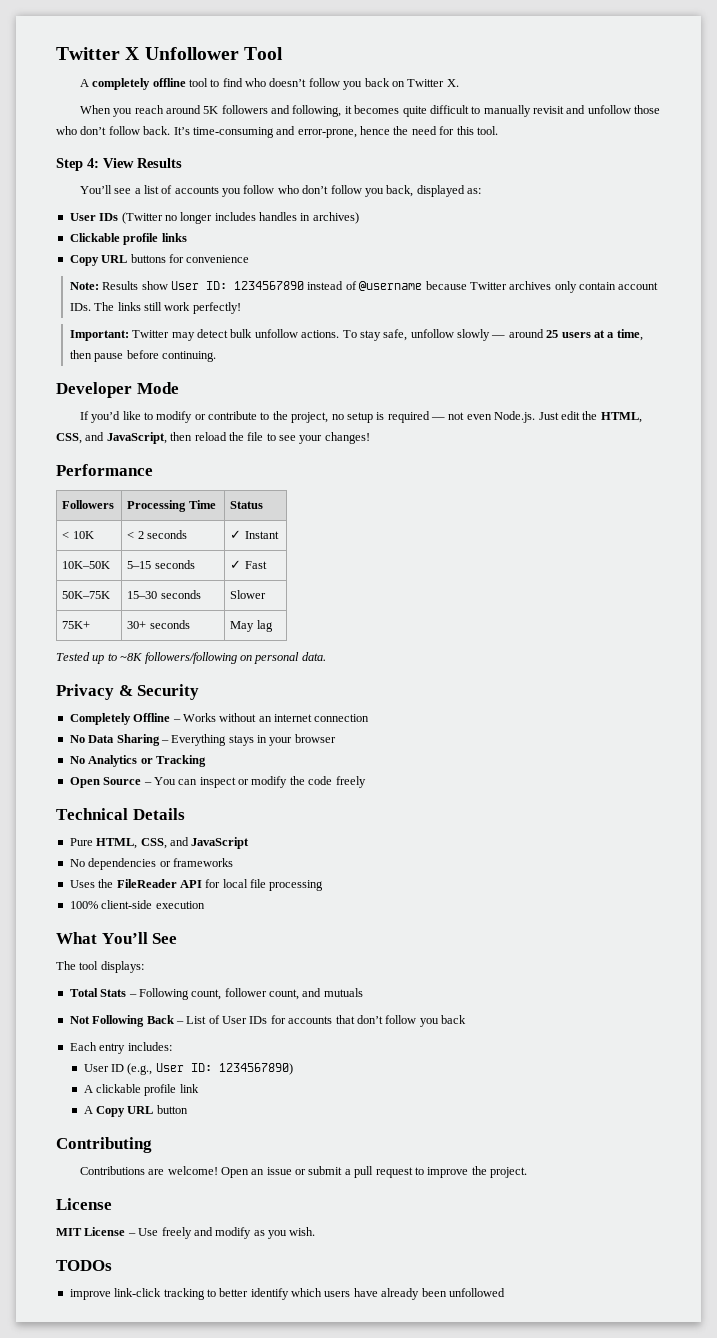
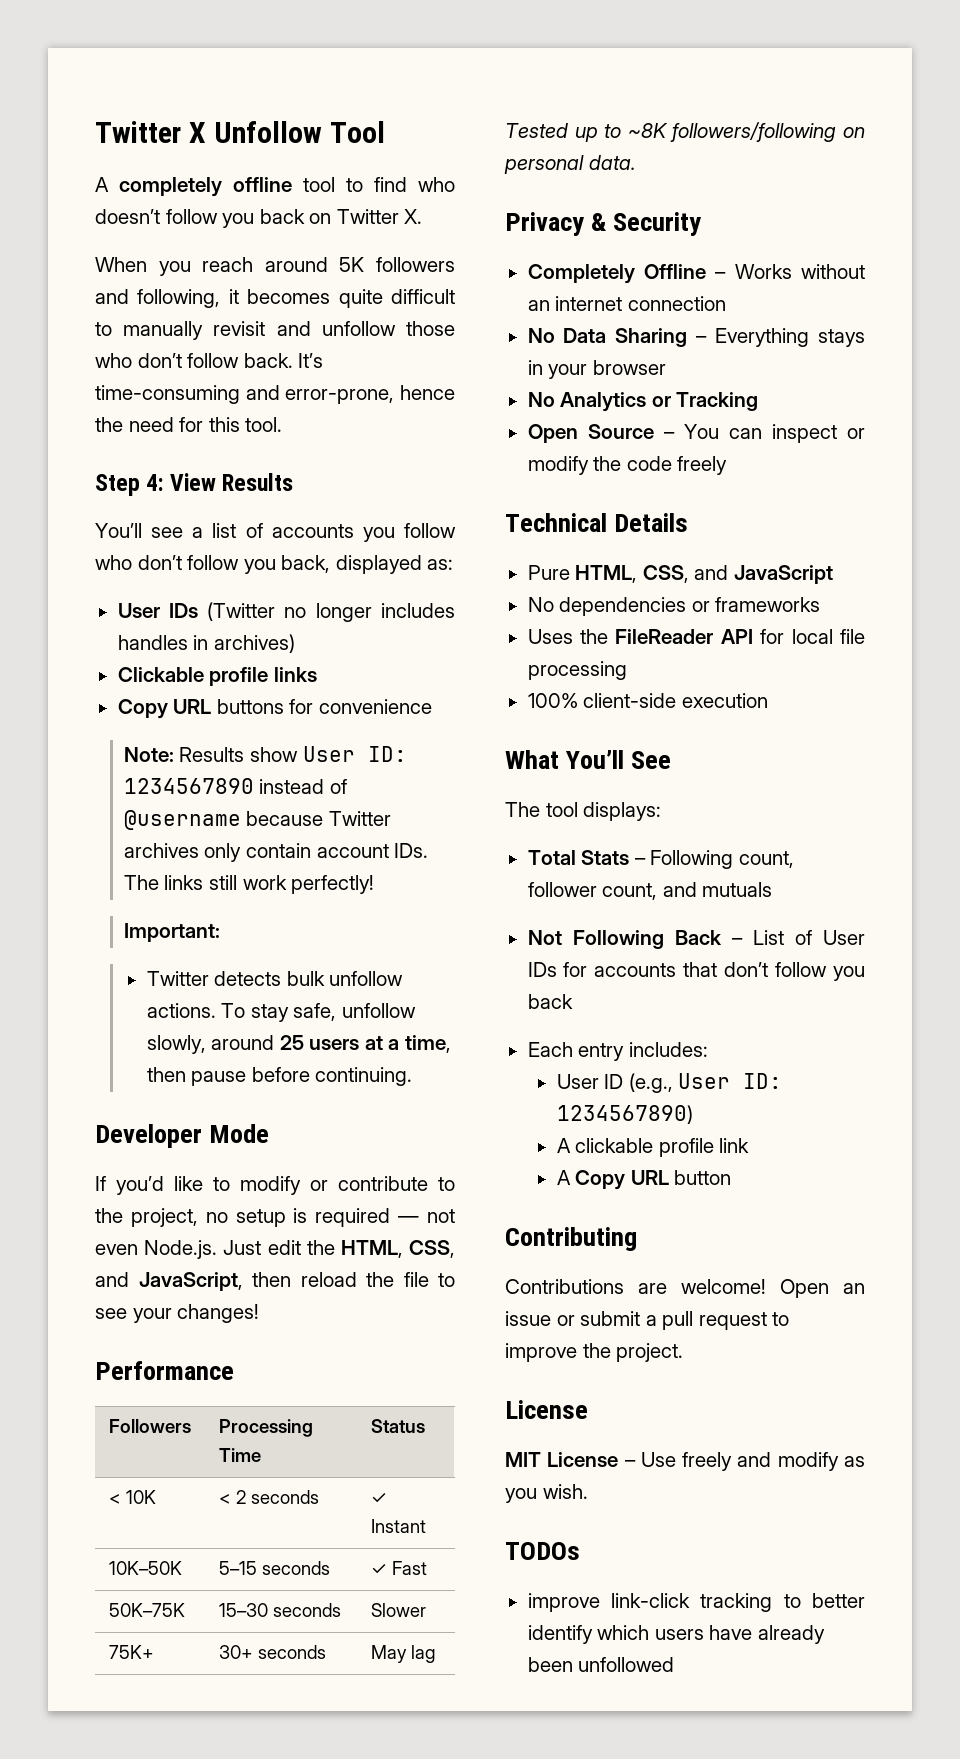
- Twitter X Unfollower Tool
+ Twitter X Unfollow Tool
- Important: Twitter may detect bulk unfollow actions.
+ Important:
+ Twitter detects bulk unfollow actions.
- To stay safe, unfollow slowly — around 25 users at a time, then pause before continuing.
+ To stay safe, unfollow slowly, around 25 users at a time, then pause before continuing.

